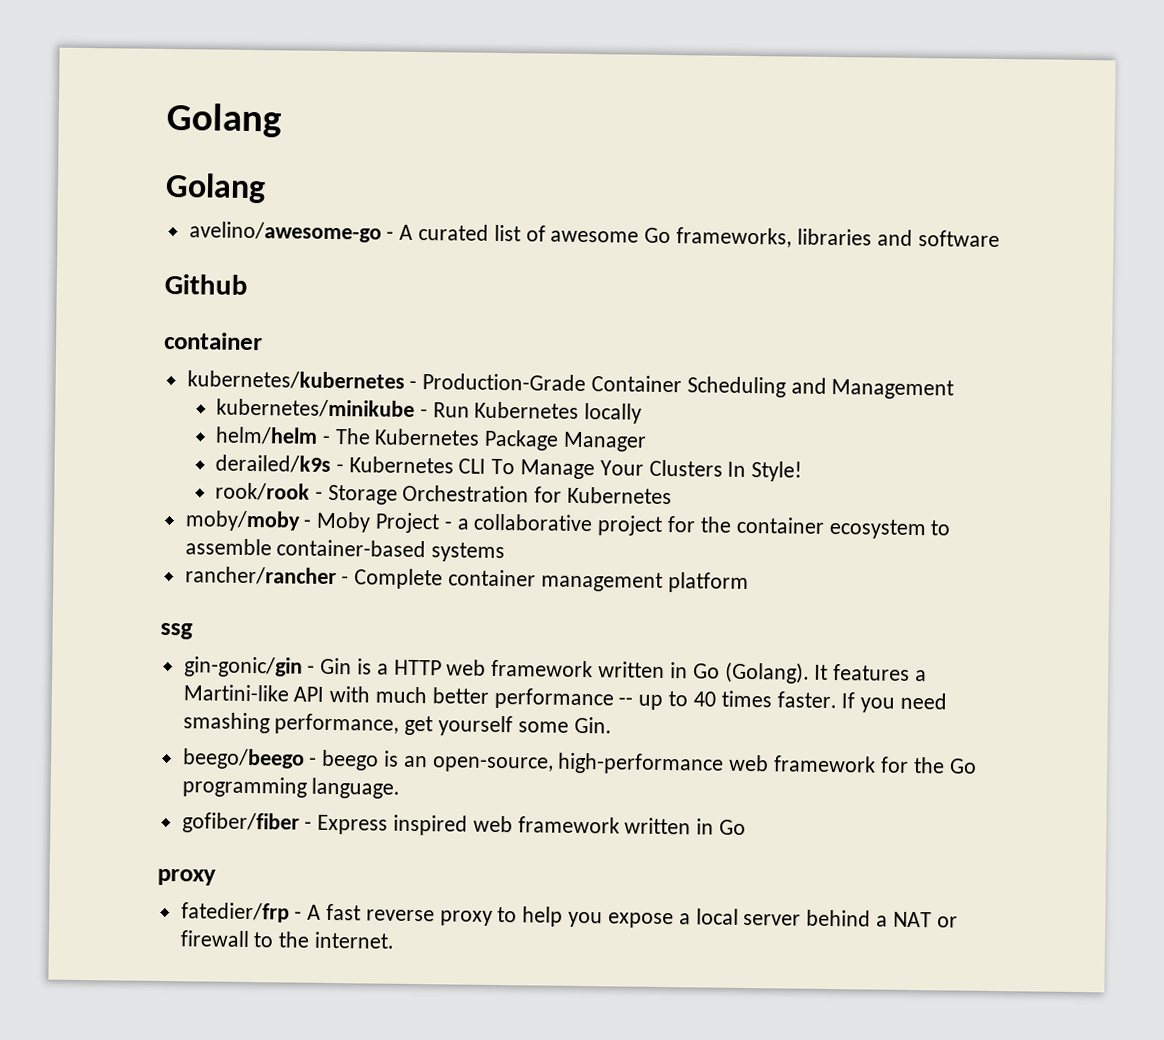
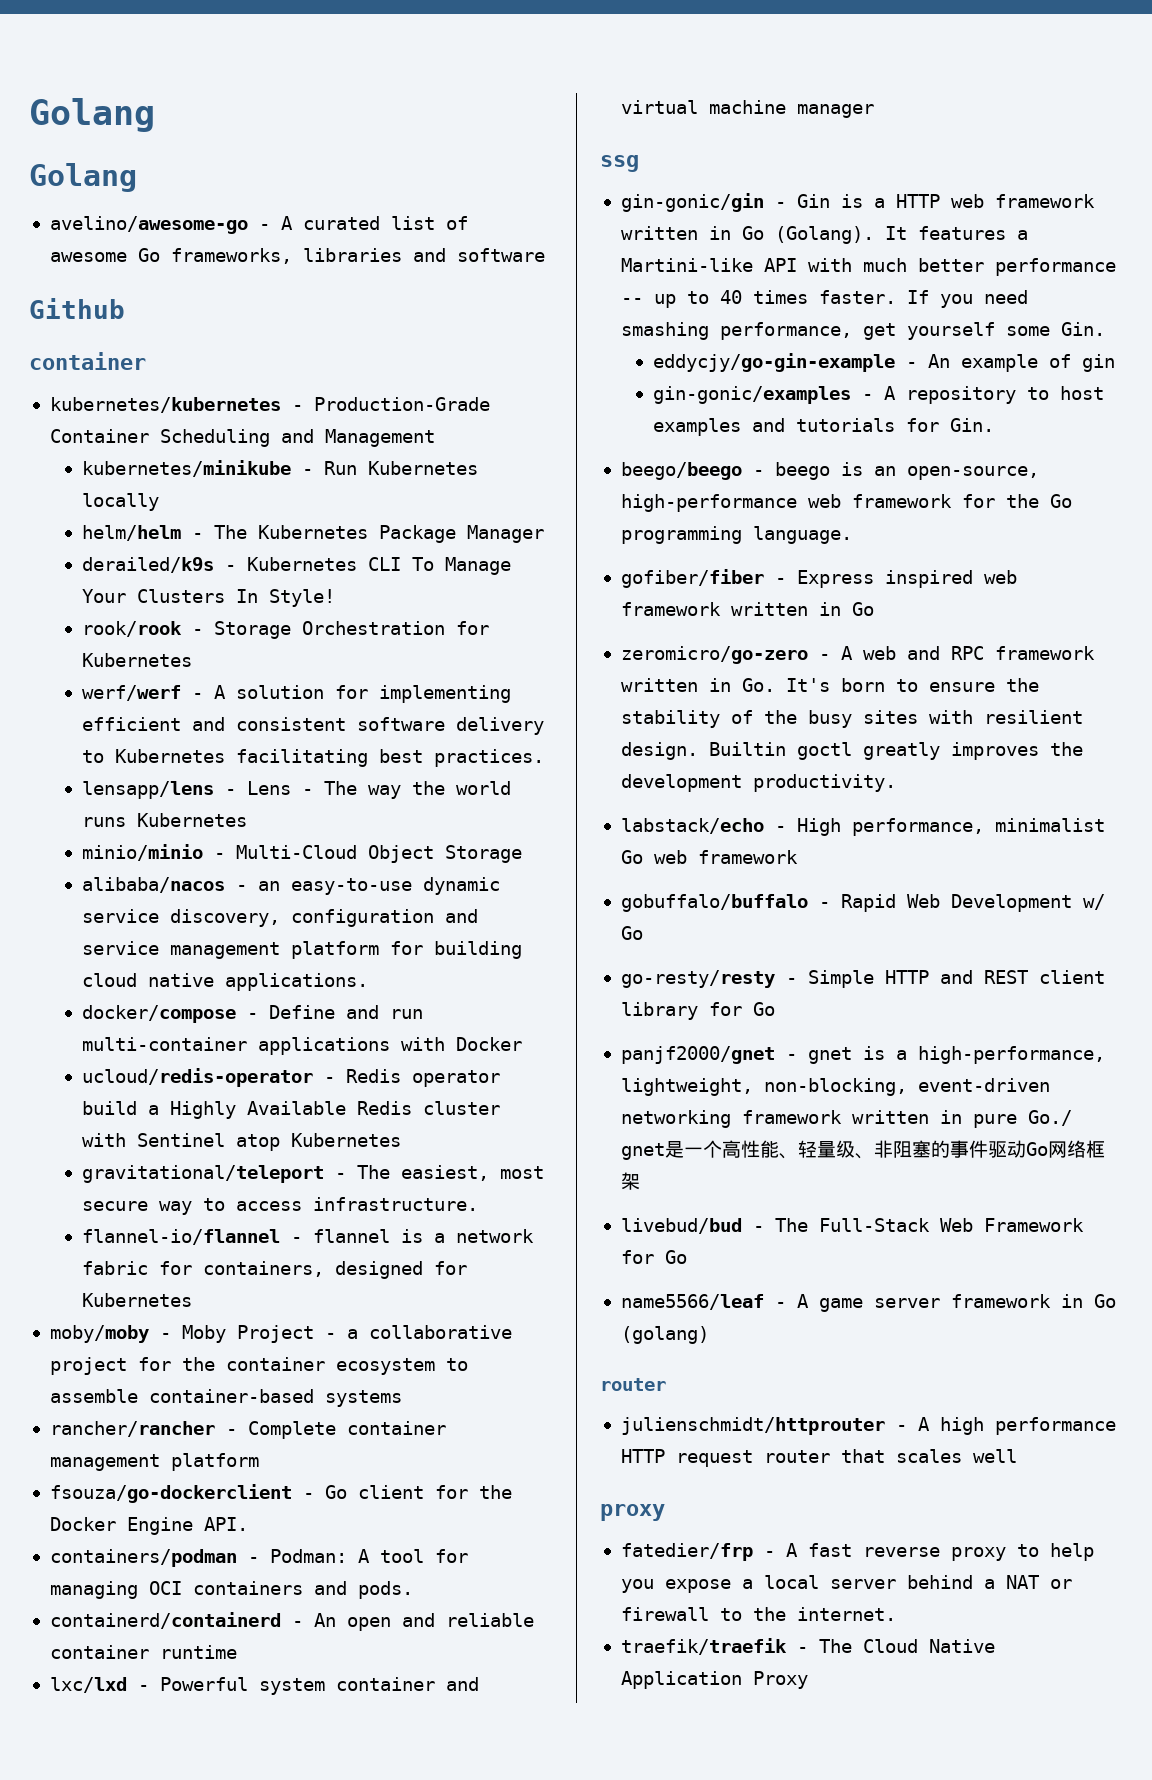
+ werf/werf - A solution for implementing efficient and consistent software delivery to Kubernetes facilitating best practices.
+ lensapp/lens - Lens - The way the world runs Kubernetes
+ minio/minio - Multi-Cloud Object Storage
+ alibaba/nacos - an easy-to-use dynamic service discovery, configuration and service management platform for building cloud native applications.
+ docker/compose - Define and run multi-container applications with Docker
+ ucloud/redis-operator - Redis operator build a Highly Available Redis cluster with Sentinel atop Kubernetes
+ gravitational/teleport - The easiest, most secure way to access infrastructure.
+ flannel-io/flannel - flannel is a network fabric for containers, designed for Kubernetes
+ fsouza/go-dockerclient - Go client for the Docker Engine API.
+ containers/podman - Podman: A tool for managing OCI containers and pods.
+ containerd/containerd - An open and reliable container runtime
+ lxc/lxd - Powerful system container and virtual machine manager
+ eddycjy/go-gin-example - An example of gin
+ gin-gonic/examples - A repository to host examples and tutorials for Gin.
+ zeromicro/go-zero - A web and RPC framework written in Go. It's born to ensure the stability of the busy sites with resilient design. Builtin goctl greatly improves the development productivity.
+ labstack/echo - High performance, minimalist Go web framework
+ gobuffalo/buffalo - Rapid Web Development w/ Go
+ go-resty/resty - Simple HTTP and REST client library for Go
+ panjf2000/gnet - gnet is a high-performance, lightweight, non-blocking, event-driven networking framework written in pure Go./ gnet是一个高性能、轻量级、非阻塞的事件驱动Go网络框架
+ livebud/bud - The Full-Stack Web Framework for Go
+ name5566/leaf - A game server framework in Go (golang)
+ router
+ julienschmidt/httprouter - A high performance HTTP request router that scales well
+ traefik/traefik - The Cloud Native Application Proxy

